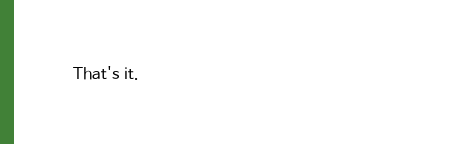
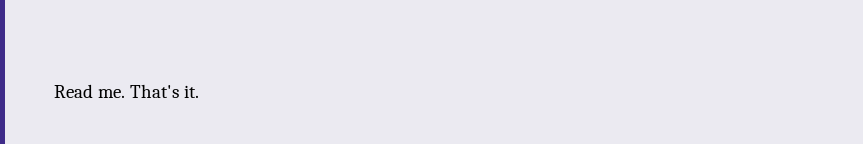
+ Read me.

